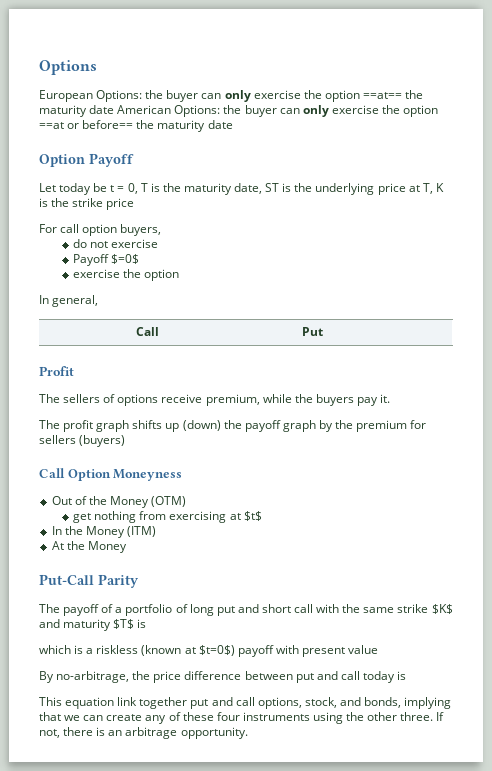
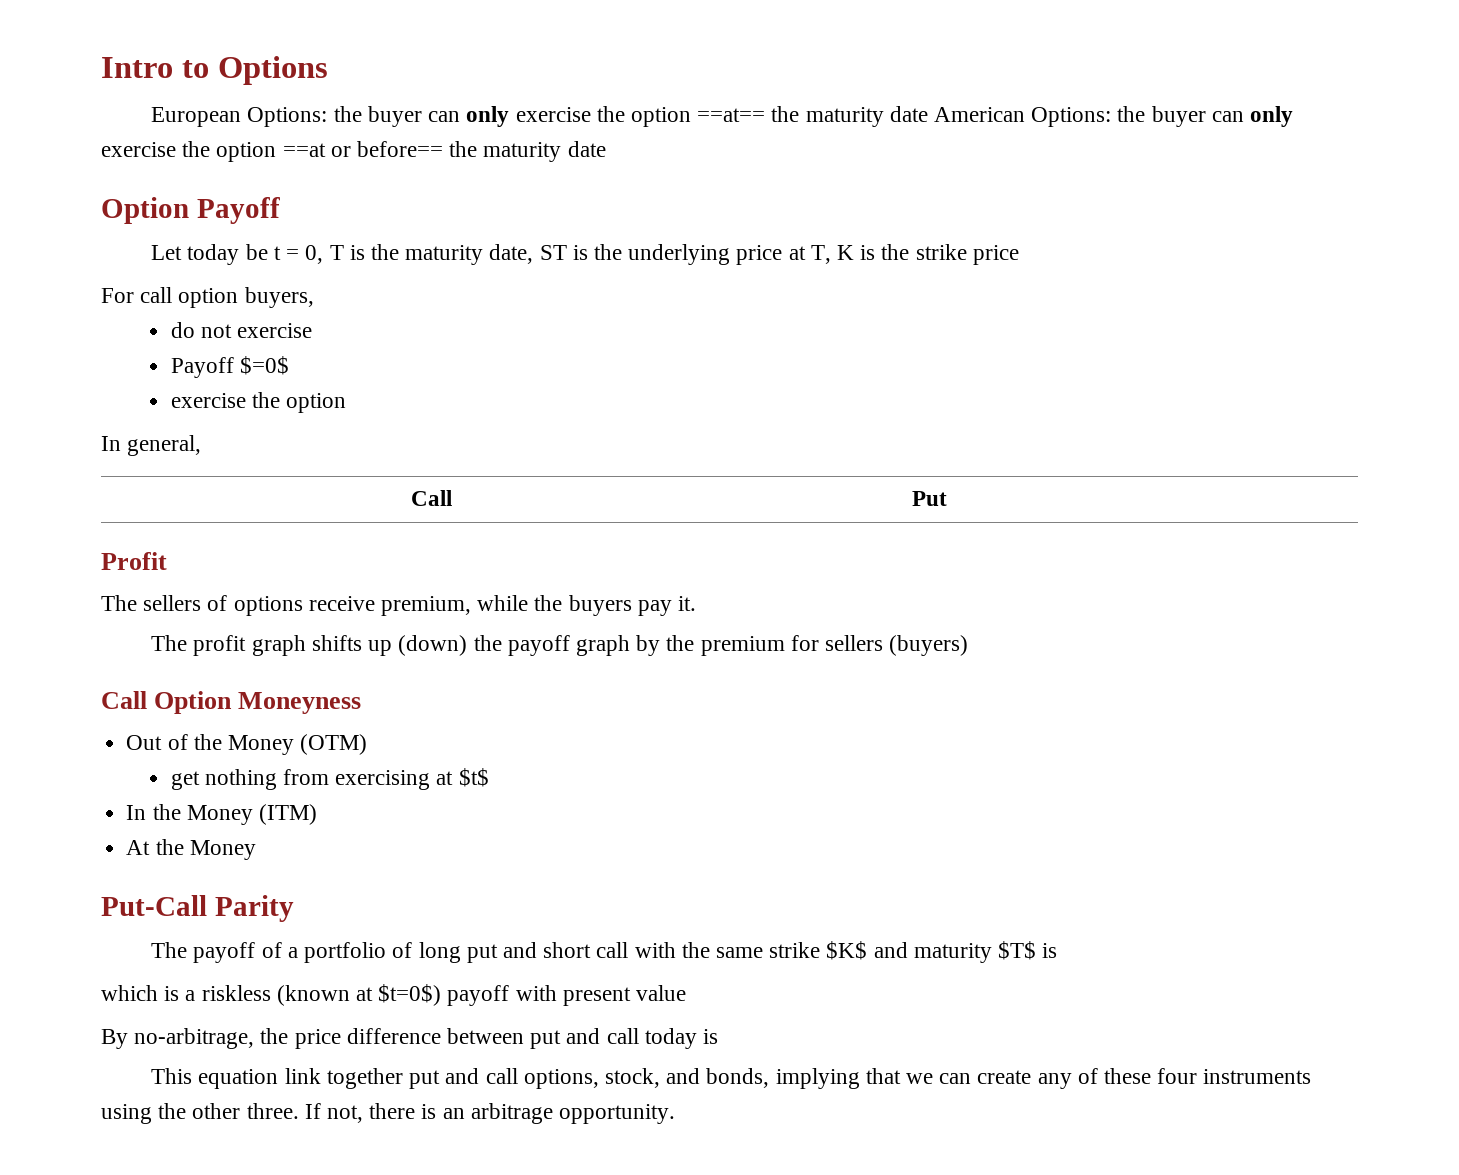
- Options
+ Intro to Options

